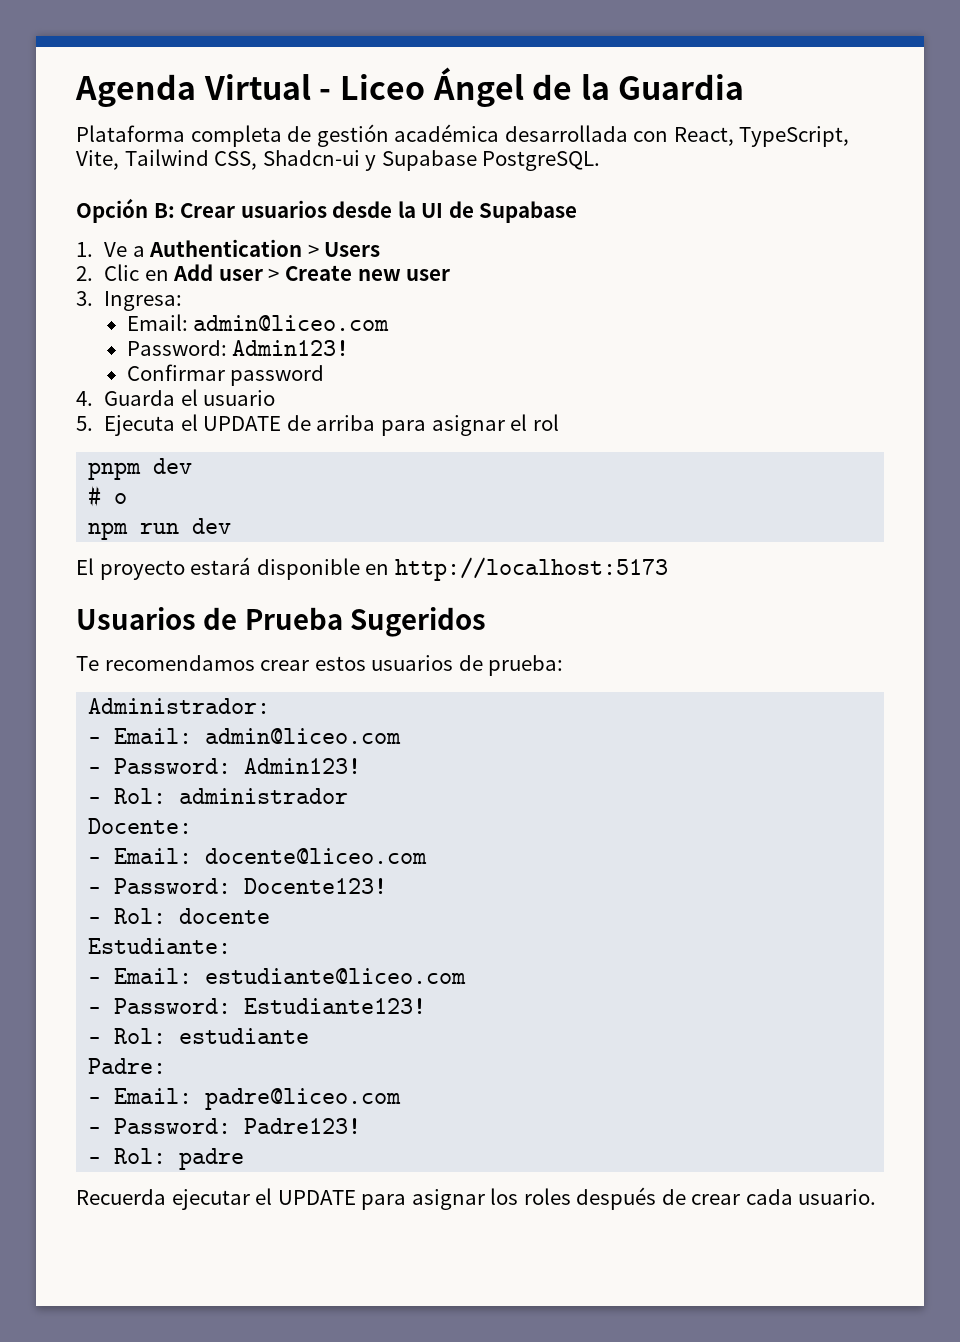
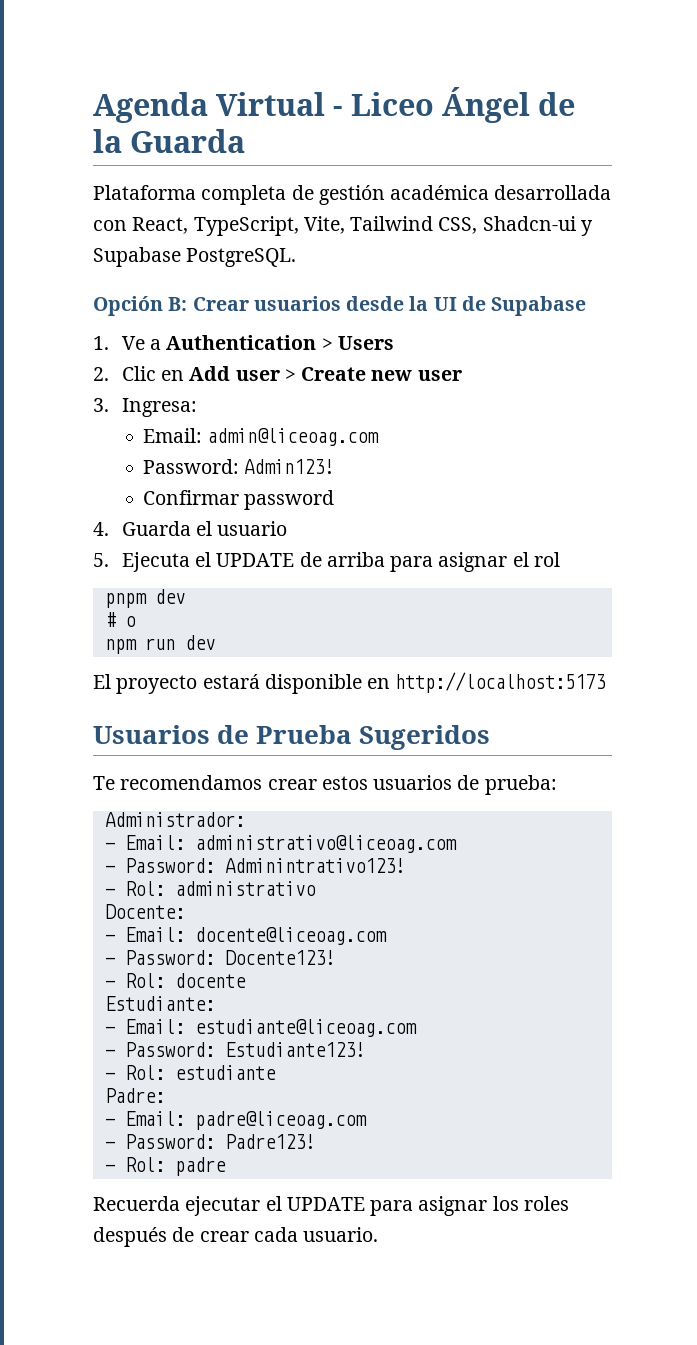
- Agenda Virtual - Liceo Ángel de la Guardia
+ Agenda Virtual - Liceo Ángel de la Guarda
  3. Ingresa:
- Email: admin@liceo.com
+ Email: admin@liceoag.com
- - Email: admin@liceo.com
- - Password: Admin123!
- - Rol: administrador
+ - Email: administrativo@liceoag.com
+ - Password: Adminintrativo123!
+ - Rol: administrativo
- - Email: docente@liceo.com
+ - Email: docente@liceoag.com
- - Email: estudiante@liceo.com
+ - Email: estudiante@liceoag.com
- - Email: padre@liceo.com
+ - Email: padre@liceoag.com

